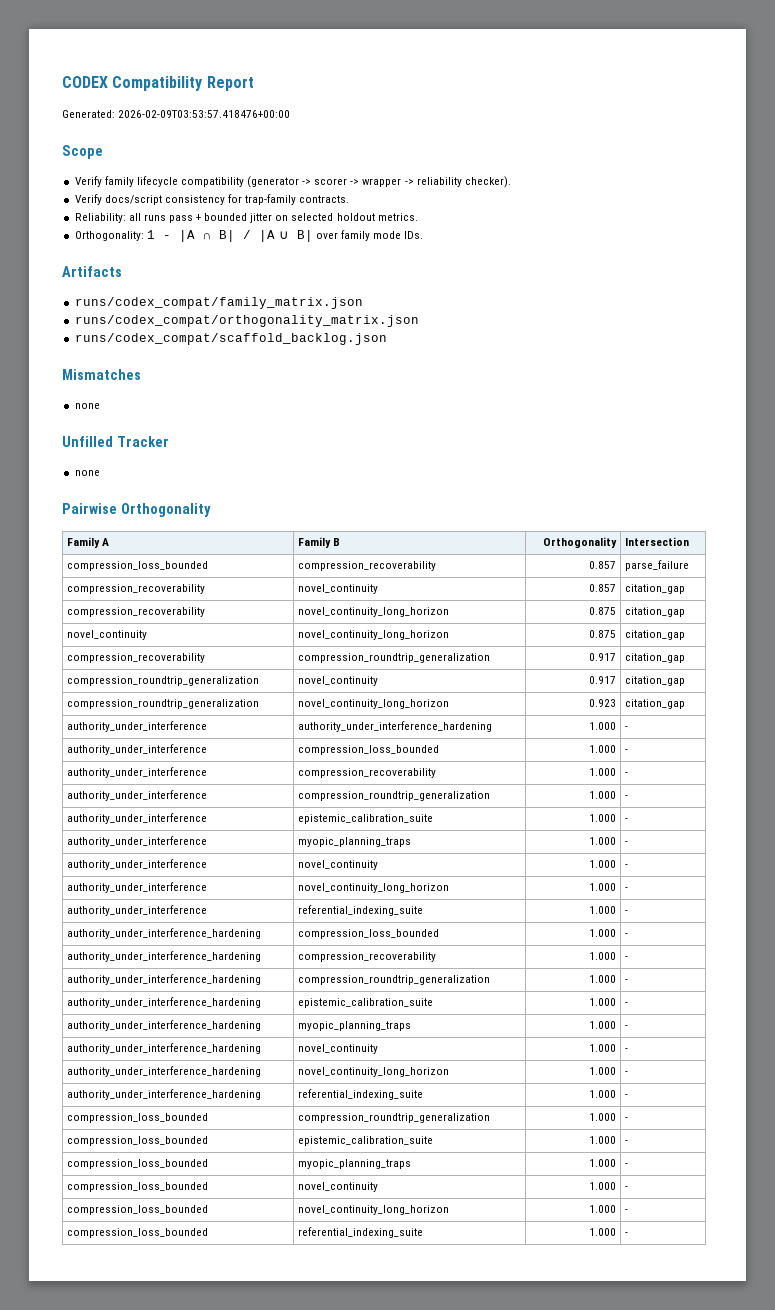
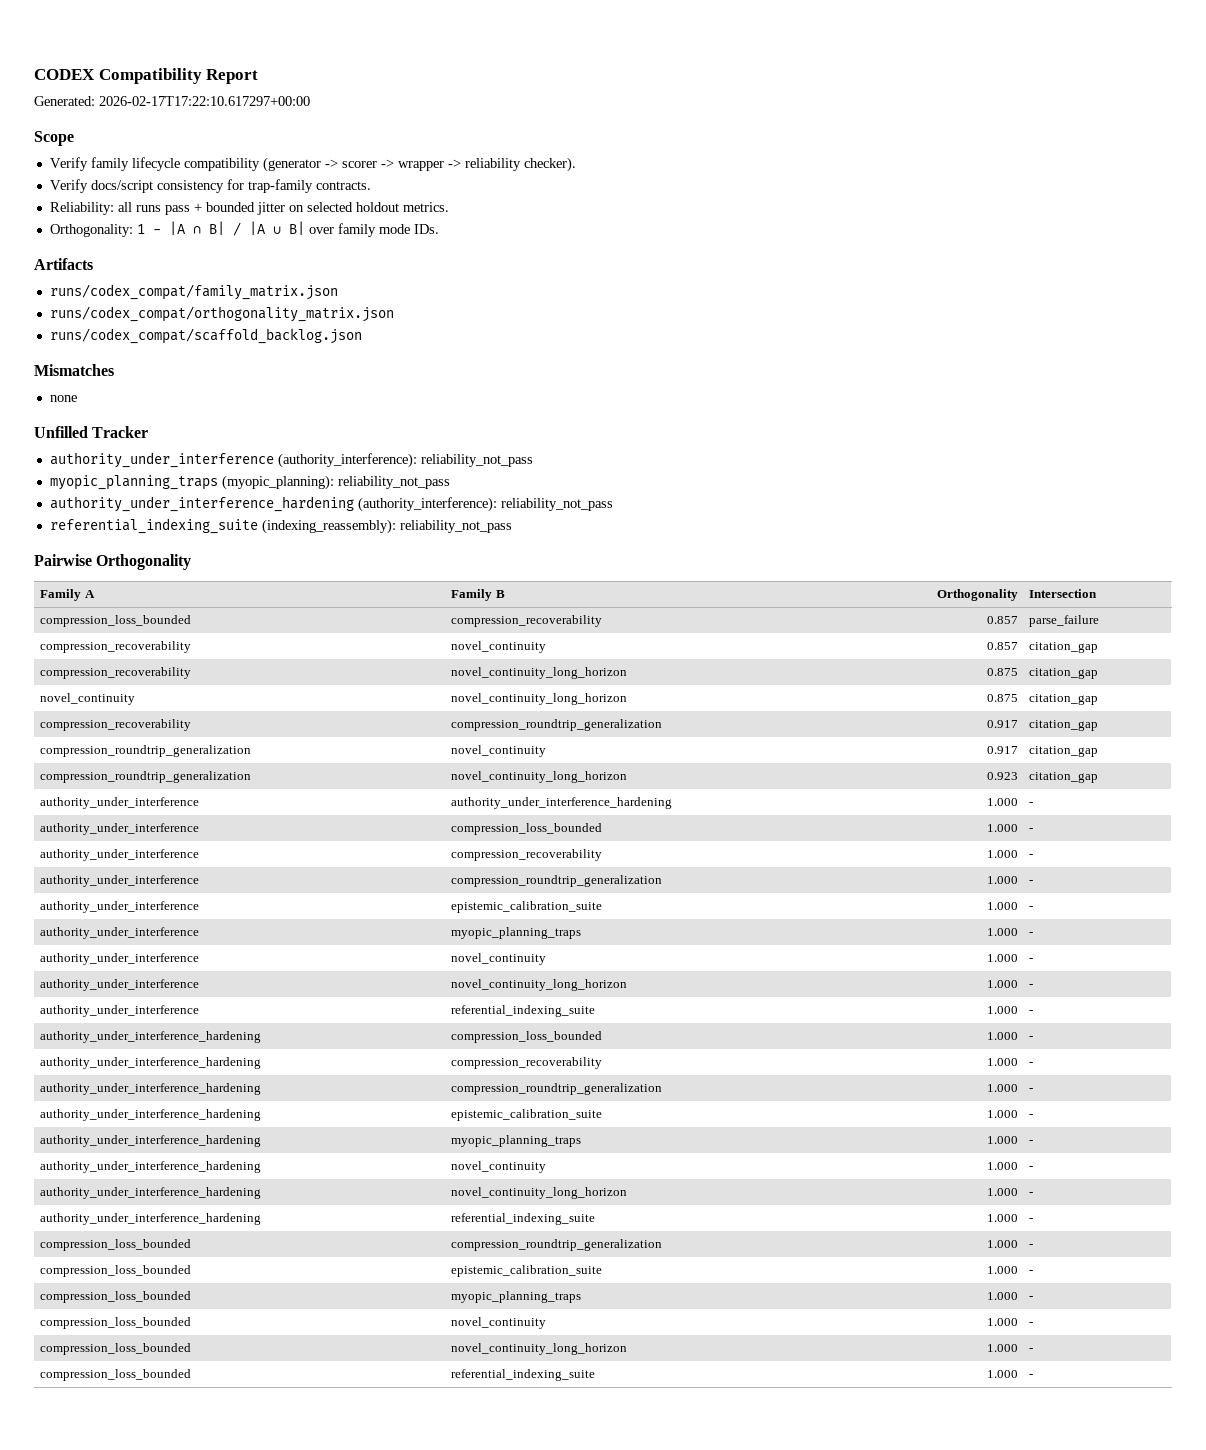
- Generated: 2026-02-09T03:53:57.418476+00:00
+ Generated: 2026-02-17T17:22:10.617297+00:00
  Unfilled Tracker
- none
+ authority_under_interference (authority_interference): reliability_not_pass
+ myopic_planning_traps (myopic_planning): reliability_not_pass
+ authority_under_interference_hardening (authority_interference): reliability_not_pass
+ referential_indexing_suite (indexing_reassembly): reliability_not_pass

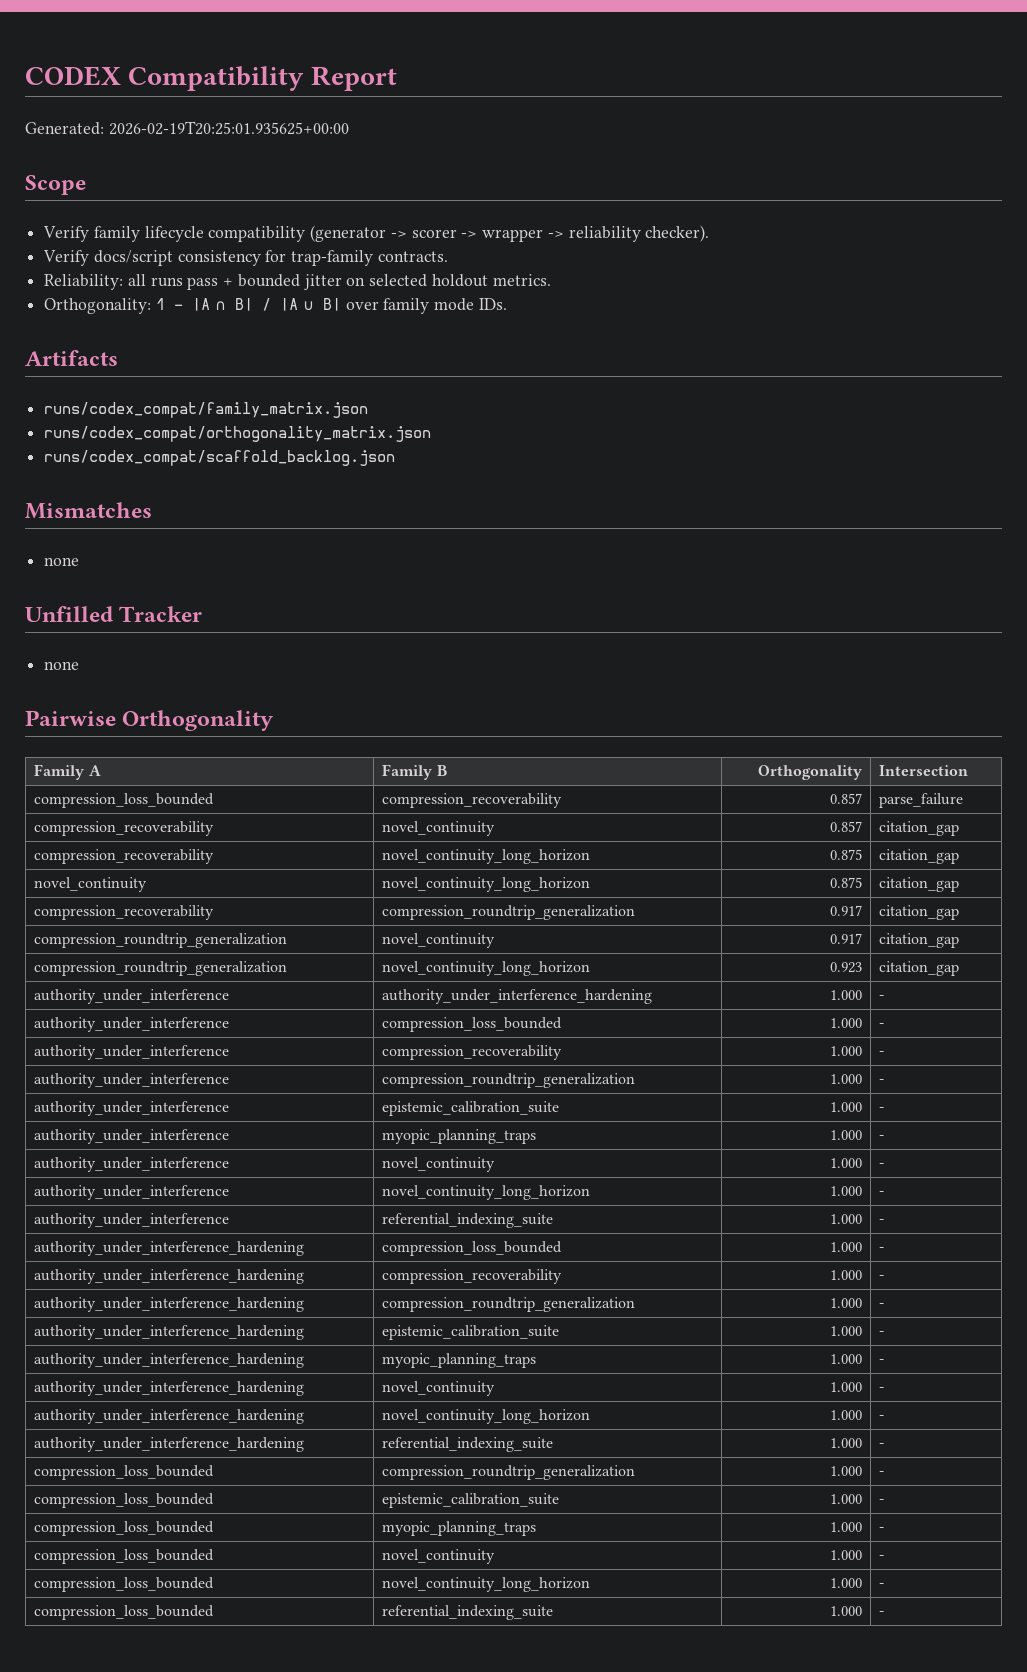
- Generated: 2026-02-17T17:22:10.617297+00:00
+ Generated: 2026-02-19T20:25:01.935625+00:00
  Unfilled Tracker
- authority_under_interference (authority_interference): reliability_not_pass
- myopic_planning_traps (myopic_planning): reliability_not_pass
- authority_under_interference_hardening (authority_interference): reliability_not_pass
- referential_indexing_suite (indexing_reassembly): reliability_not_pass
+ none

